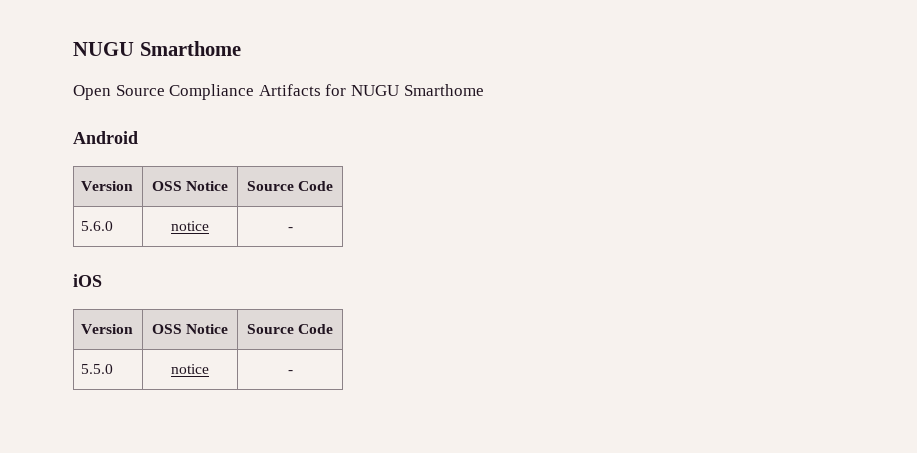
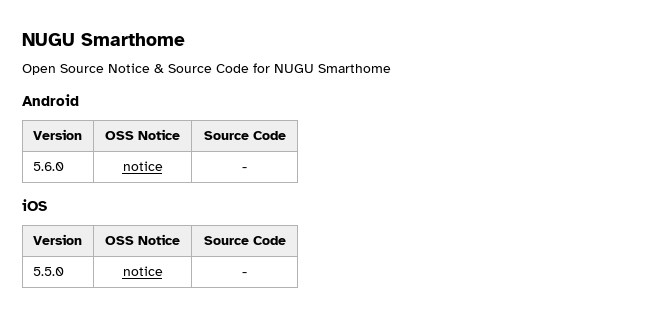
- Open Source Compliance Artifacts for NUGU Smarthome
+ Open Source Notice & Source Code for NUGU Smarthome

